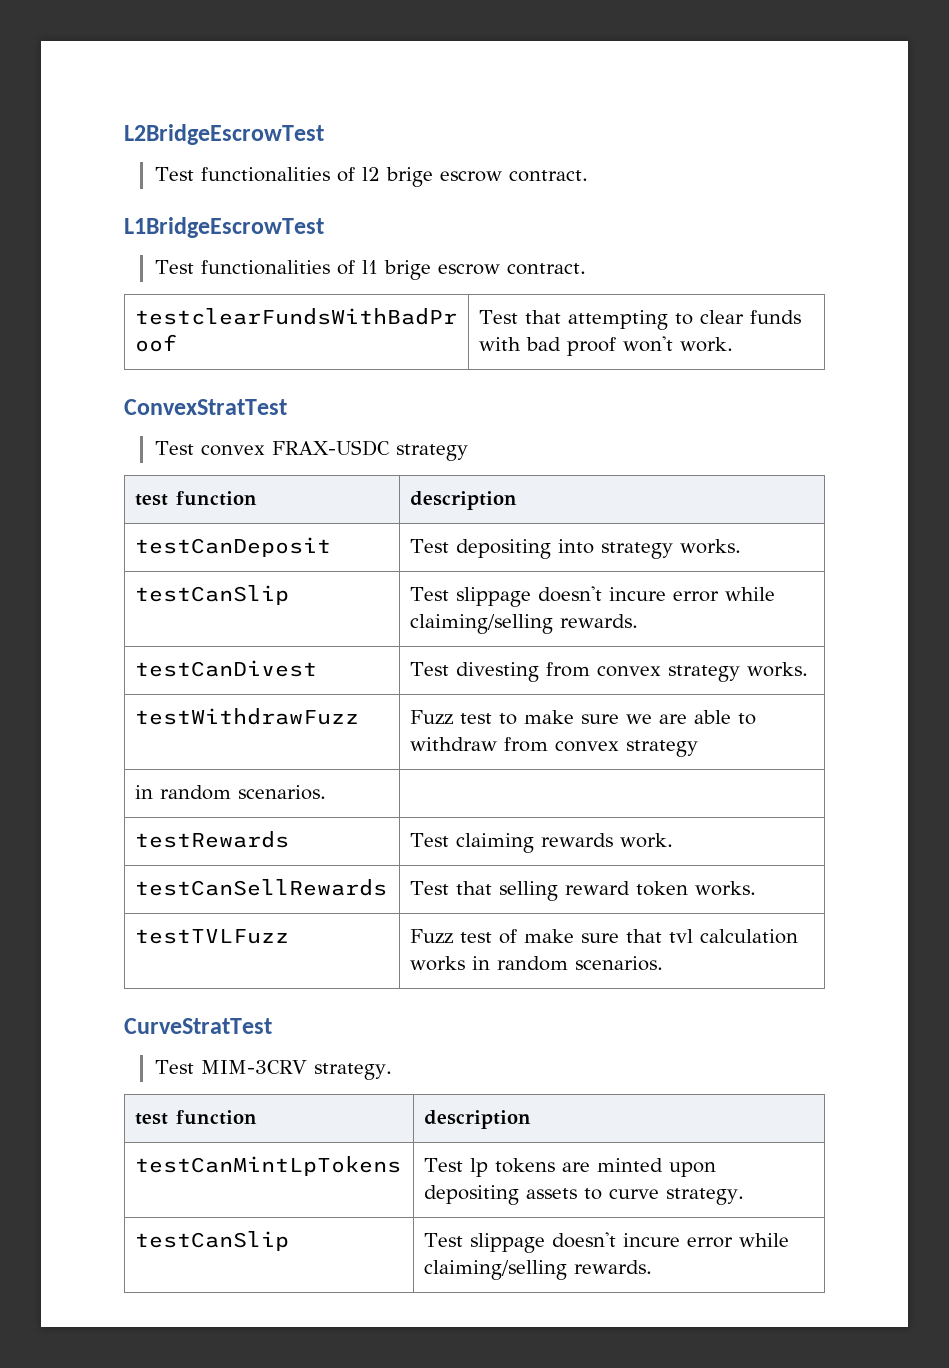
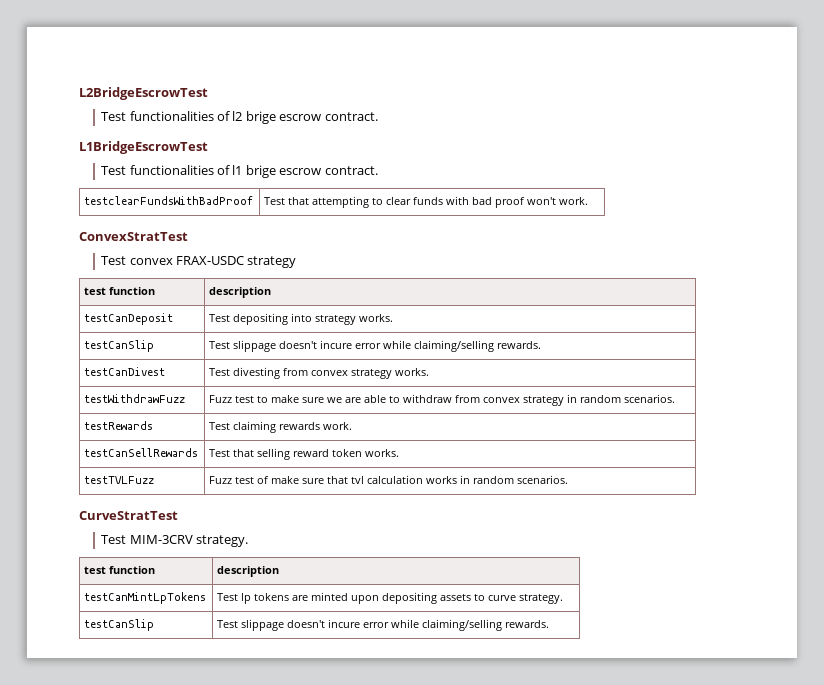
- testWithdrawFuzz | Fuzz test to make sure we are able to withdraw from convex strategy
- in random scenarios. |
+ testWithdrawFuzz | Fuzz test to make sure we are able to withdraw from convex strategy in random scenarios.

